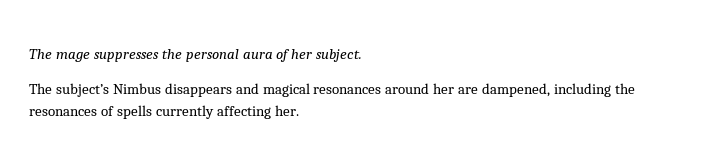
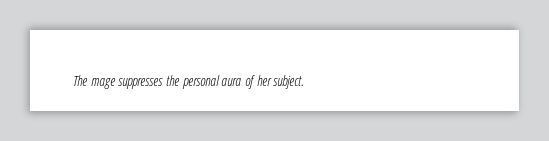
- The subject’s Nimbus disappears and magical resonances around her are dampened, including the resonances of spells currently affecting her.

